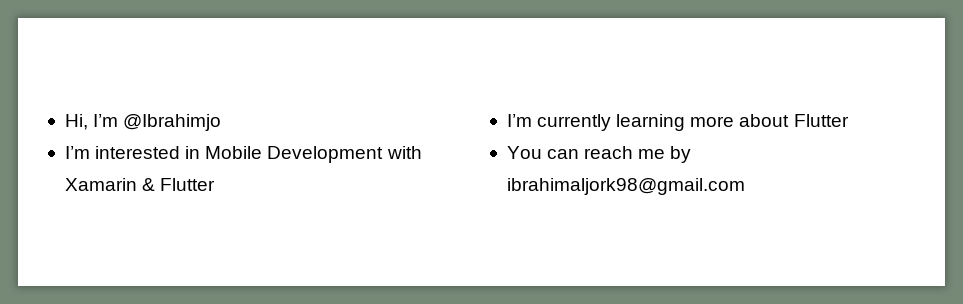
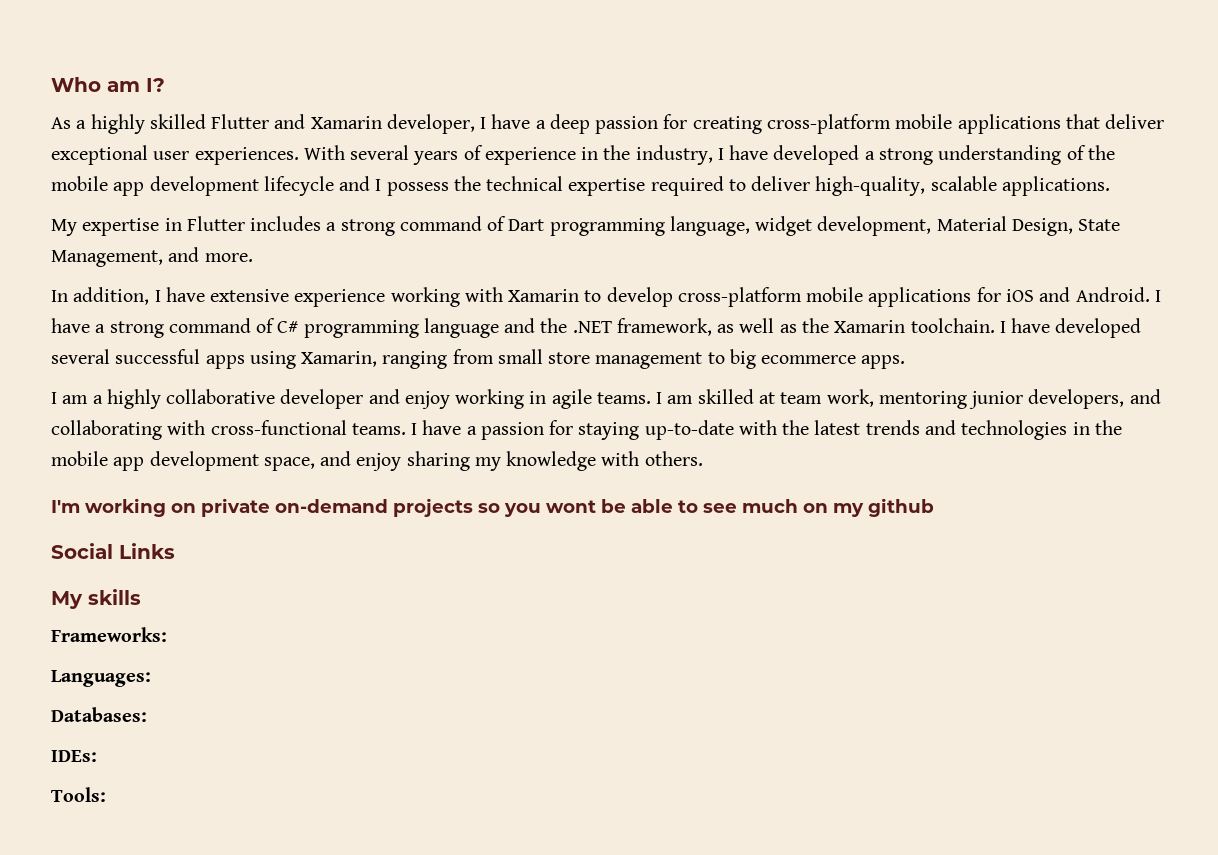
- Hi, I’m @Ibrahimjo
- I’m interested in Mobile Development with Xamarin & Flutter
- I’m currently learning more about Flutter
- You can reach me by ibrahimaljork98@gmail.com
+ Who am I?
+ As a highly skilled Flutter and Xamarin developer, I have a deep passion for creating cross-platform mobile applications that deliver exceptional user experiences. With several years of experience in the industry, I have developed a strong understanding of the mobile app development lifecycle and I possess the technical expertise required to deliver high-quality, scalable applications.
+ My expertise in Flutter includes a strong command of Dart programming language, widget development, Material Design, State Management, and more.
+ In addition, I have extensive experience working with Xamarin to develop cross-platform mobile applications for iOS and Android. I have a strong command of C# programming language and the .NET framework, as well as the Xamarin toolchain. I have developed several successful apps using Xamarin, ranging from small store management to big ecommerce apps.
+ I am a highly collaborative developer and enjoy working in agile teams. I am skilled at team work, mentoring junior developers, and collaborating with cross-functional teams. I have a passion for staying up-to-date with the latest trends and technologies in the mobile app development space, and enjoy sharing my knowledge with others.
+ I'm working on private on-demand projects so you wont be able to see much on my github
+ Social Links
+ My skills
+ Frameworks:
+ Languages:
+ Databases:
+ IDEs:
+ Tools:

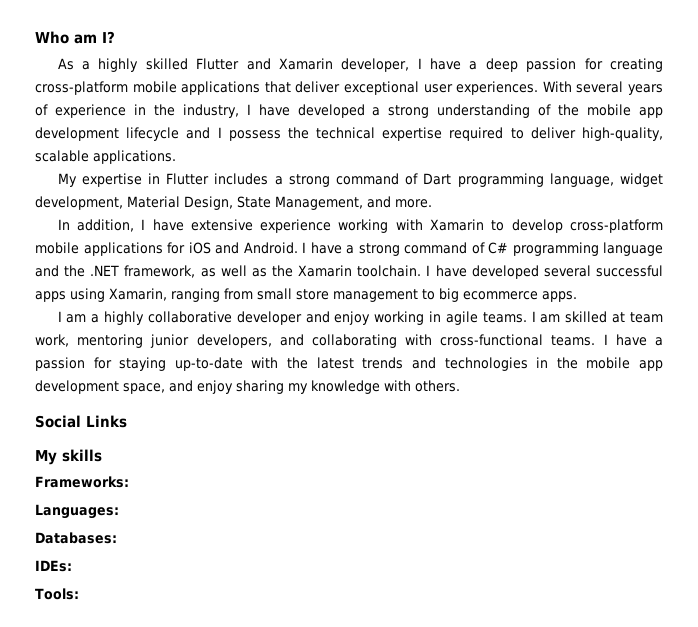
- I'm working on private on-demand projects so you wont be able to see much on my github

